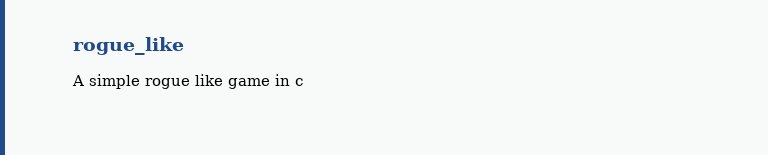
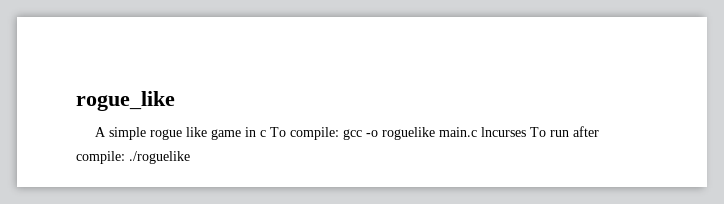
- A simple rogue like game in c
+ A simple rogue like game in c To compile: gcc -o roguelike main.c lncurses To run after compile: ./roguelike

